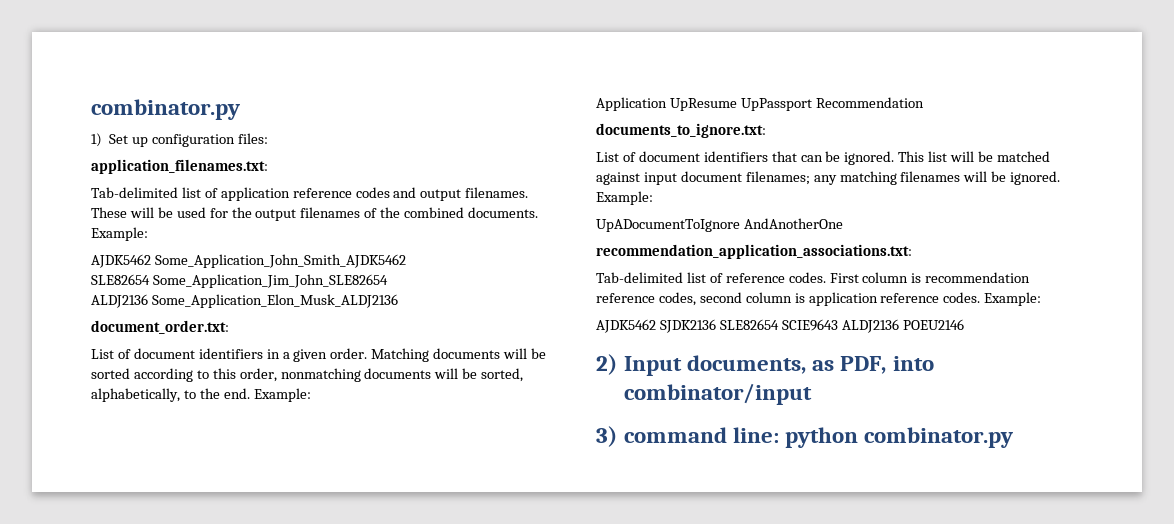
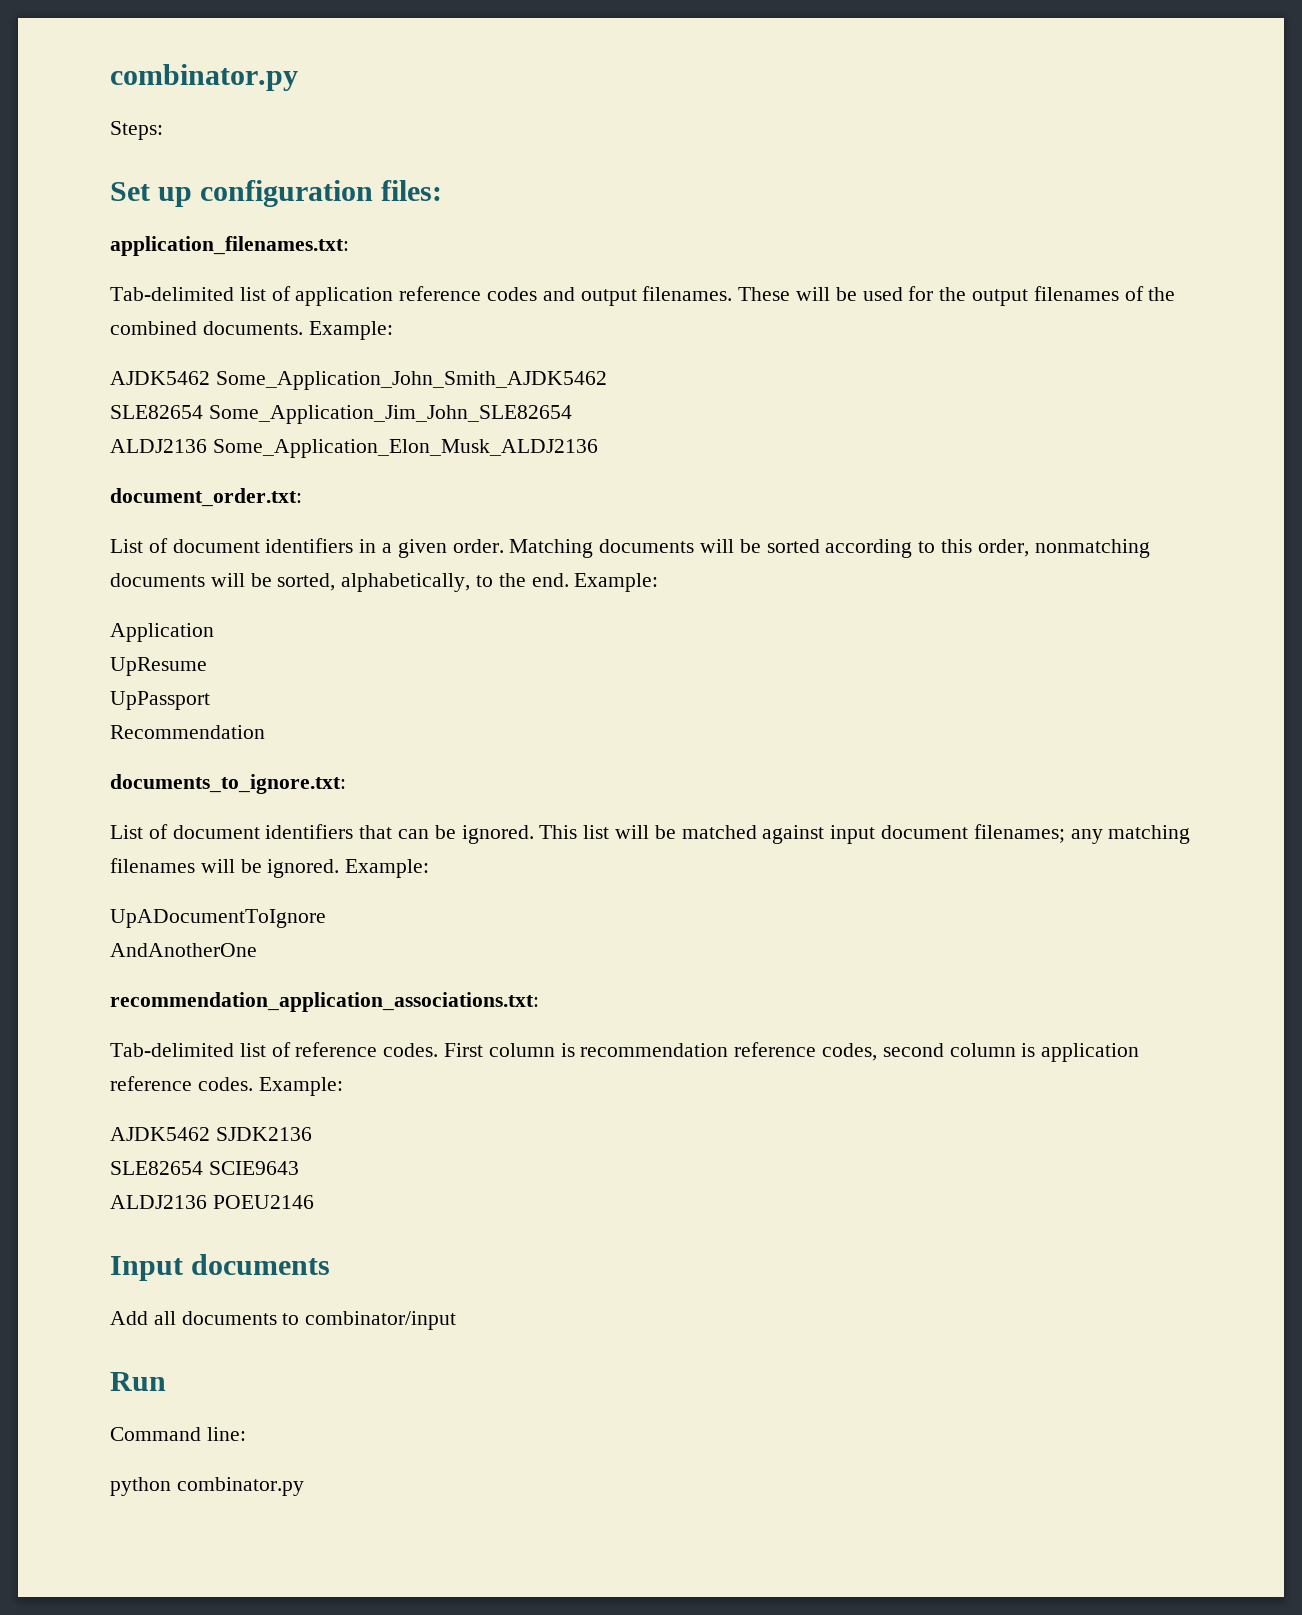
- 1) Set up configuration files:
+ Steps:
+ Set up configuration files:
- Application UpResume UpPassport Recommendation
+ Application
+ UpResume
+ UpPassport
+ Recommendation
- UpADocumentToIgnore AndAnotherOne
+ UpADocumentToIgnore
+ AndAnotherOne
- AJDK5462 SJDK2136 SLE82654 SCIE9643 ALDJ2136 POEU2146
+ AJDK5462 SJDK2136
+ SLE82654 SCIE9643
+ ALDJ2136 POEU2146
- 2) Input documents, as PDF, into combinator/input
+ Input documents
+ Add all documents to combinator/input
- 3) command line: python combinator.py
+ Run
+ Command line:
+ python combinator.py

